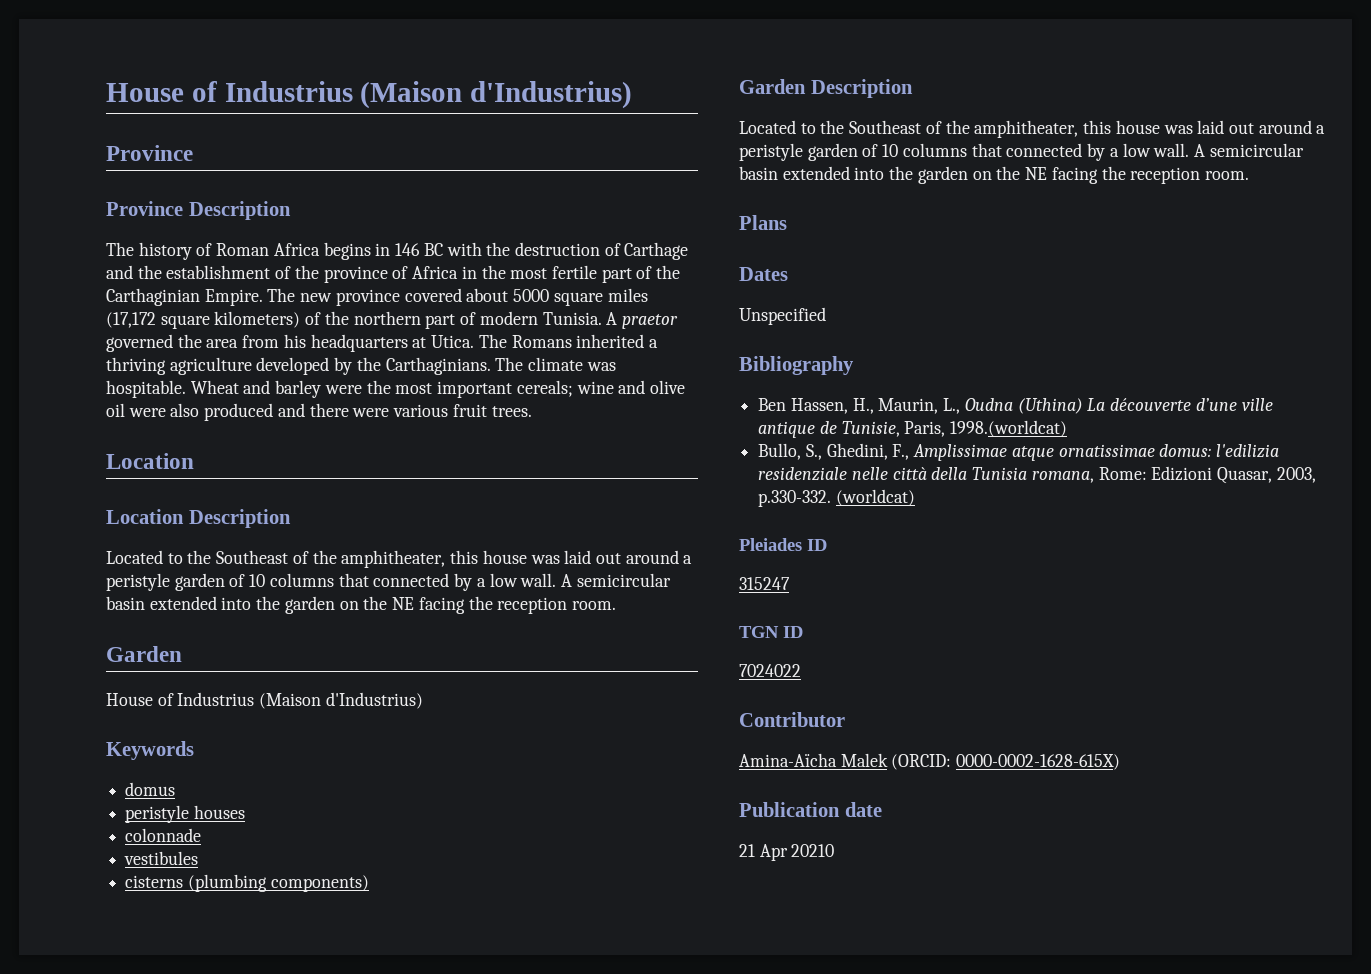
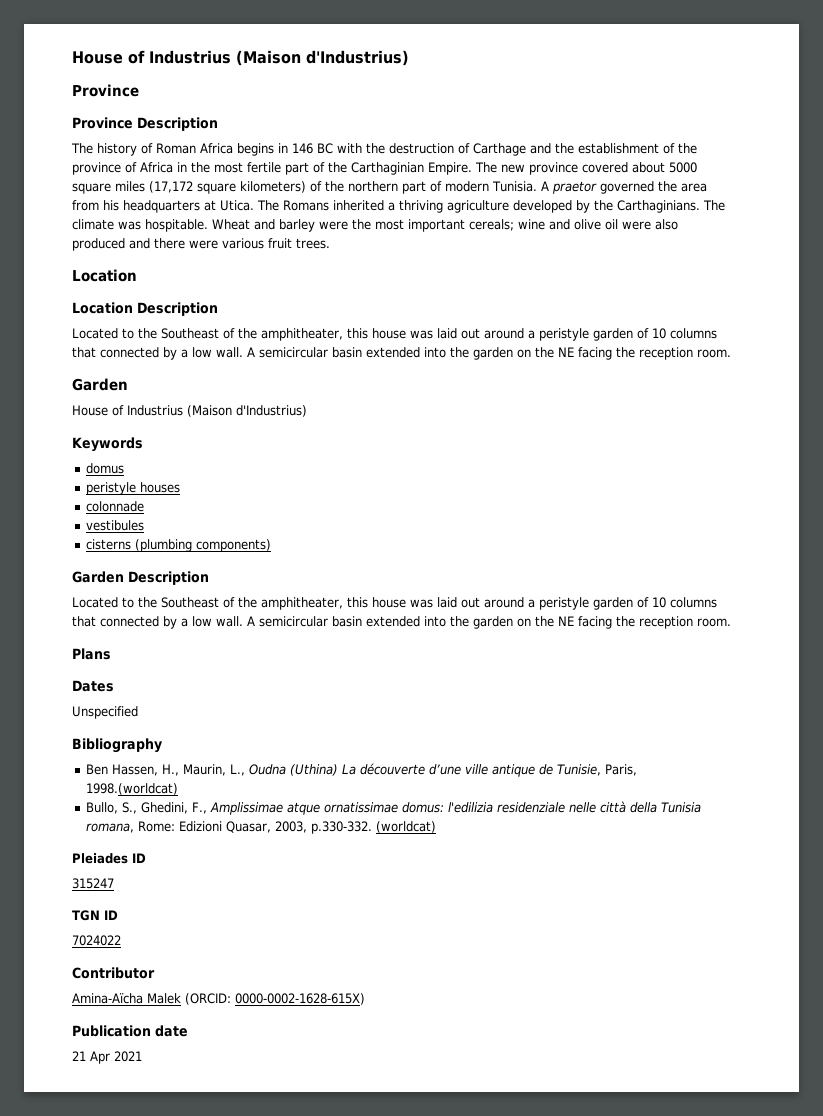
- 21 Apr 20210
+ 21 Apr 2021

